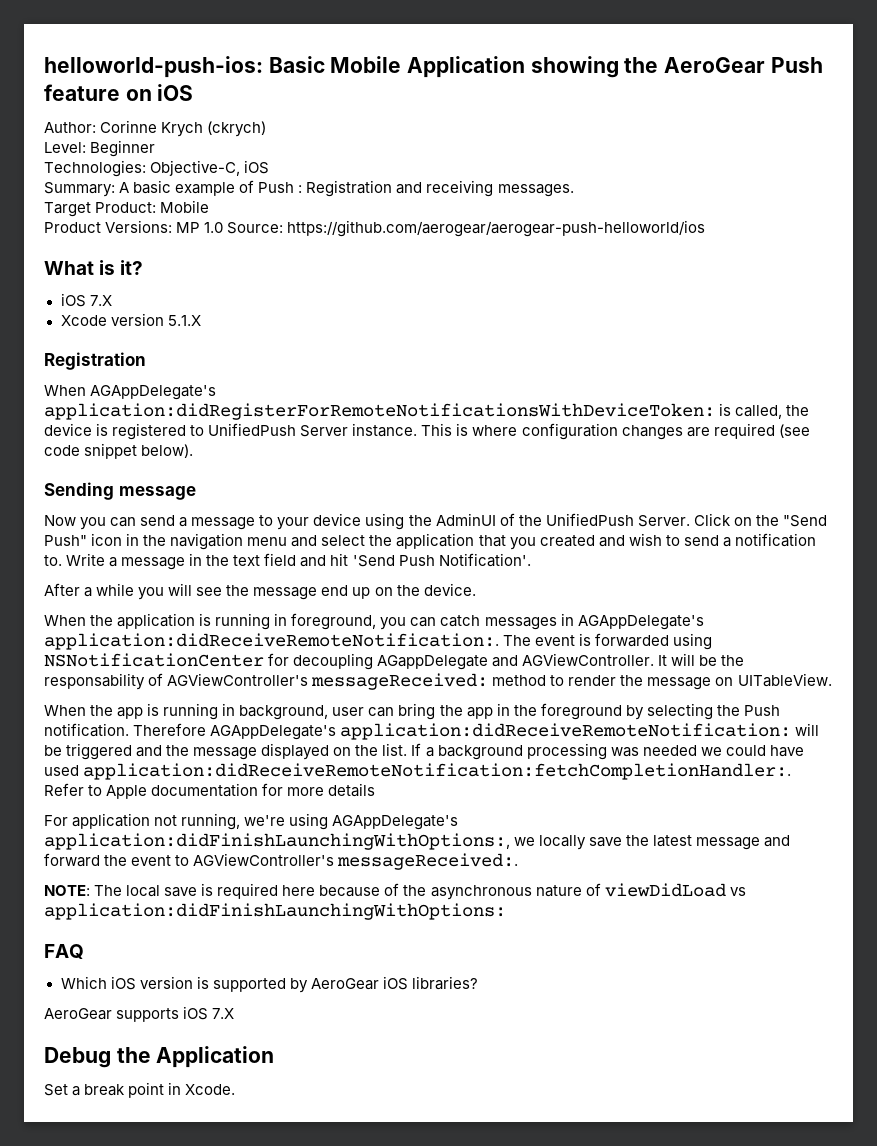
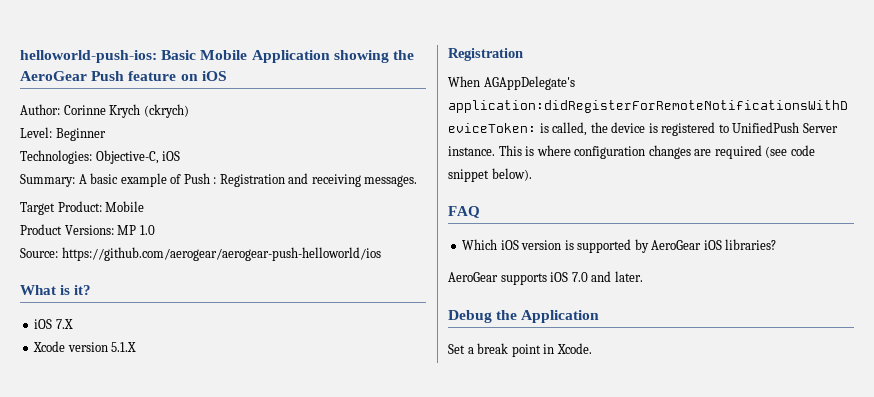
- Product Versions: MP 1.0 Source: https://github.com/aerogear/aerogear-push-helloworld/ios
+ Product Versions: MP 1.0
+ Source: https://github.com/aerogear/aerogear-push-helloworld/ios
- Sending message
- Now you can send a message to your device using the AdminUI of the UnifiedPush Server. Click on the "Send Push" icon in the navigation menu and select the application that you created and wish to send a notification to. Write a message in the text field and hit 'Send Push Notification'.
- After a while you will see the message end up on the device.
- When the application is running in foreground, you can catch messages in AGAppDelegate's application:didReceiveRemoteNotification:. The event is forwarded using NSNotificationCenter for decoupling AGappDelegate and AGViewController. It will be the responsability of AGViewController's messageReceived: method to render the message on UITableView.
- When the app is running in background, user can bring the app in the foreground by selecting the Push notification. Therefore AGAppDelegate's application:didReceiveRemoteNotification: will be triggered and the message displayed on the list. If a background processing was needed we could have used application:didReceiveRemoteNotification:fetchCompletionHandler:. Refer to Apple documentation for more details
- For application not running, we're using AGAppDelegate's application:didFinishLaunchingWithOptions:, we locally save the latest message and forward the event to AGViewController's messageReceived:.
- NOTE: The local save is required here because of the asynchronous nature of viewDidLoad vs application:didFinishLaunchingWithOptions:
- AeroGear supports iOS 7.X
+ AeroGear supports iOS 7.0 and later.

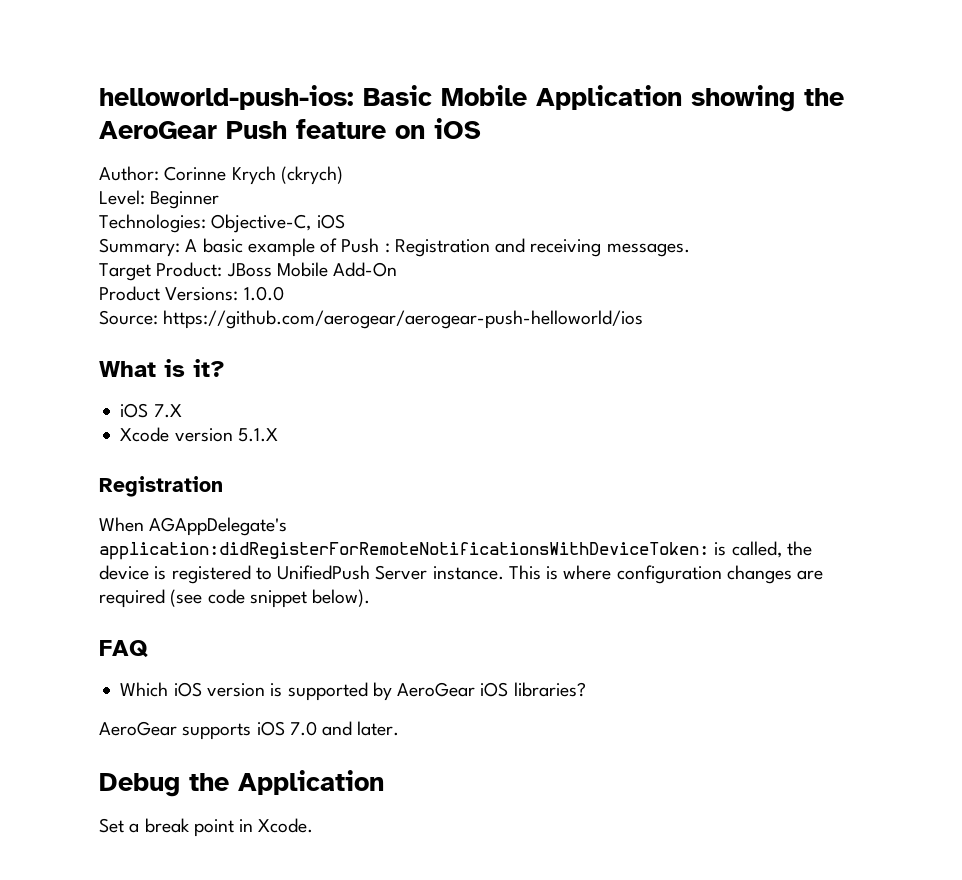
- Target Product: Mobile
+ Target Product: JBoss Mobile Add-On
- Product Versions: MP 1.0
+ Product Versions: 1.0.0

